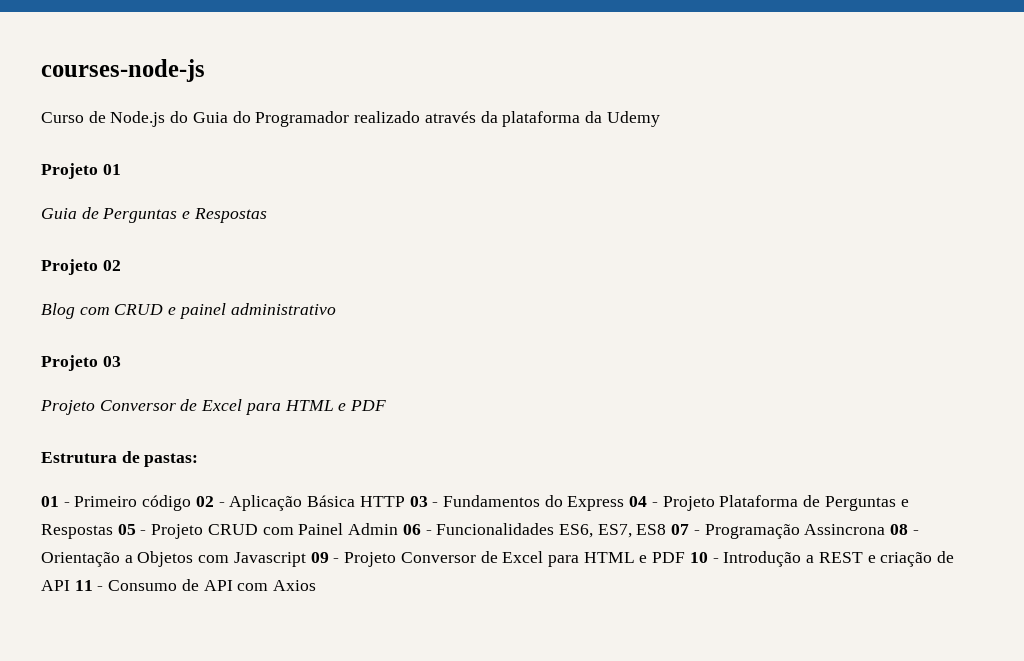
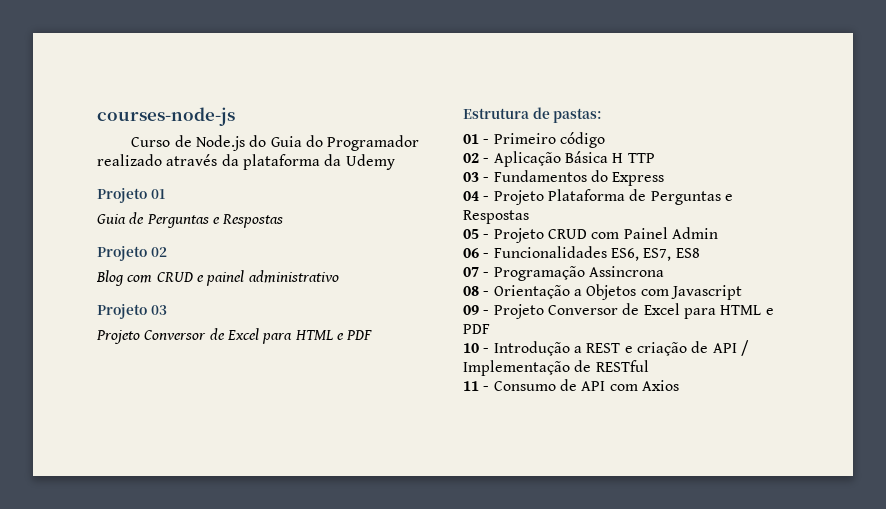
- 01 - Primeiro código 02 - Aplicação Básica HTTP 03 - Fundamentos do Express 04 - Projeto Plataforma de Perguntas e Respostas 05 - Projeto CRUD com Painel Admin 06 - Funcionalidades ES6, ES7, ES8 07 - Programação Assincrona 08 - Orientação a Objetos com Javascript 09 - Projeto Conversor de Excel para HTML e PDF 10 - Introdução a REST e criação de API 11 - Consumo de API com Axios
+ 01 - Primeiro código
+ 02 - Aplicação Básica H TTP
+ 03 - Fundamentos do Express
+ 04 - Projeto Plataforma de Perguntas e Respostas
+ 05 - Projeto CRUD com Painel Admin
+ 06 - Funcionalidades ES6, ES7, ES8
+ 07 - Programação Assincrona
+ 08 - Orientação a Objetos com Javascript
+ 09 - Projeto Conversor de Excel para HTML e PDF
+ 10 - Introdução a REST e criação de API / Implementação de RESTful
+ 11 - Consumo de API com Axios

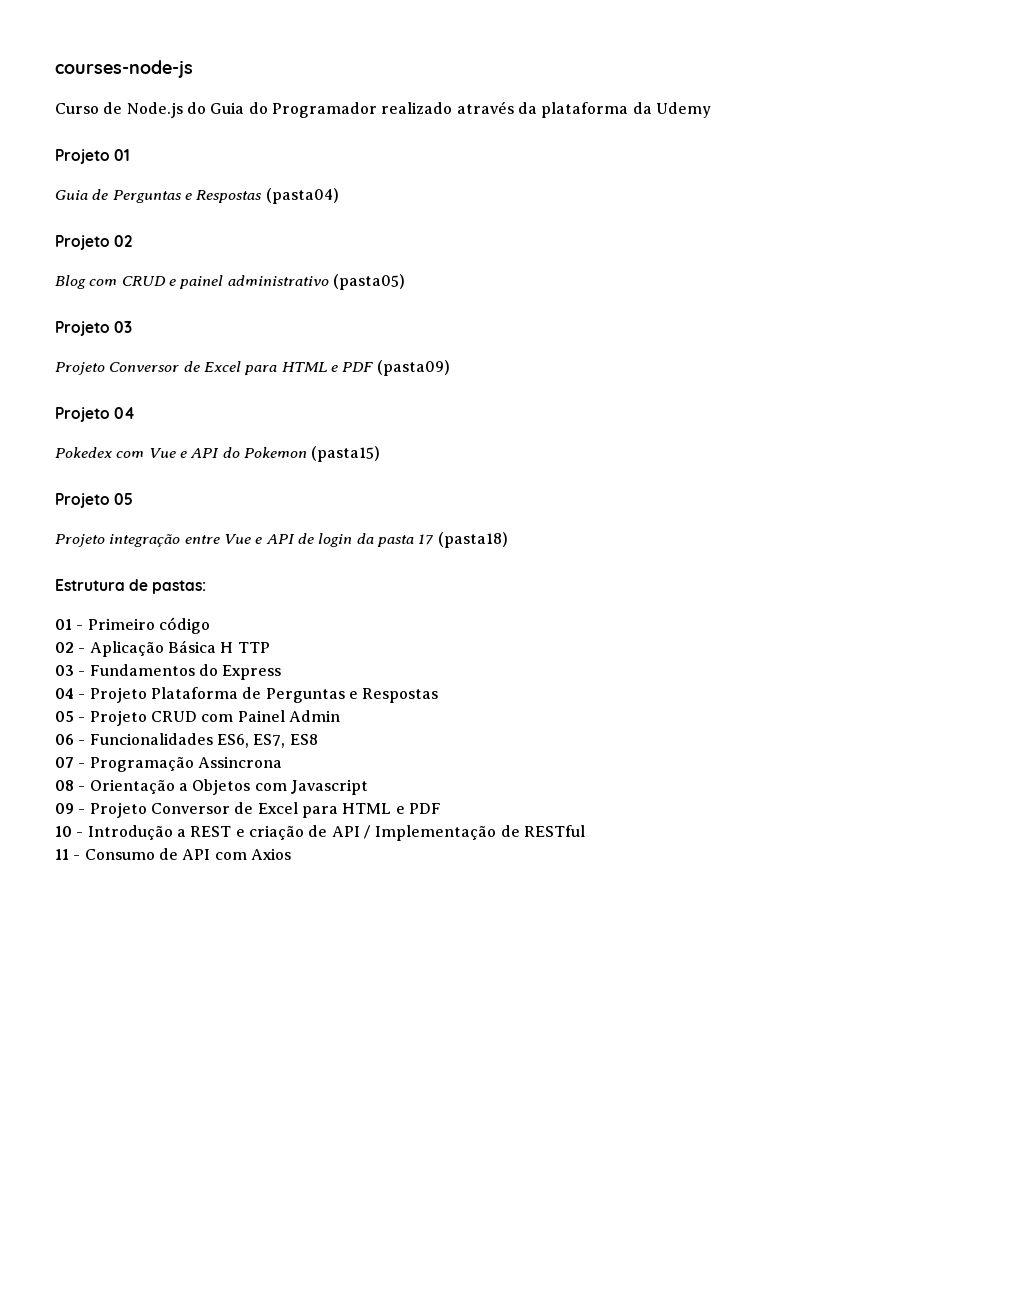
- Guia de Perguntas e Respostas
+ Guia de Perguntas e Respostas (pasta04)
- Blog com CRUD e painel administrativo
+ Blog com CRUD e painel administrativo (pasta05)
  Projeto 03
- Projeto Conversor de Excel para HTML e PDF
+ Projeto Conversor de Excel para HTML e PDF (pasta09)
+ Projeto 04
+ Pokedex com Vue e API do Pokemon (pasta15)
+ Projeto 05
+ Projeto integração entre Vue e API de login da pasta 17 (pasta18)

